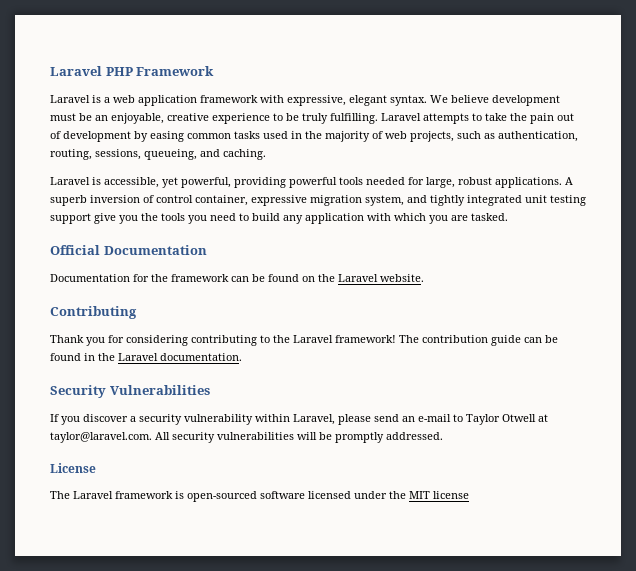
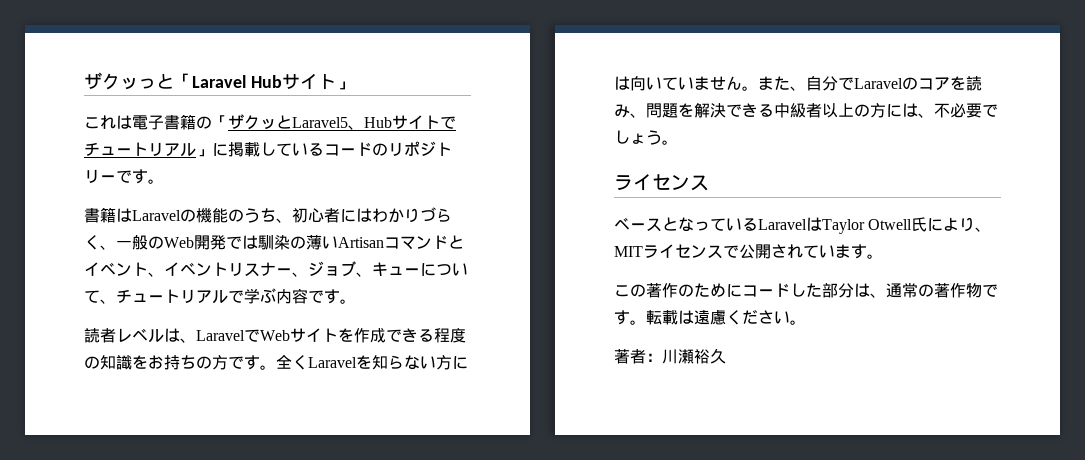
- Laravel PHP Framework
- Laravel is a web application framework with expressive, elegant syntax. We believe development must be an enjoyable, creative experience to be truly fulfilling. Laravel attempts to take the pain out of development by easing common tasks used in the majority of web projects, such as authentication, routing, sessions, queueing, and caching.
- Laravel is accessible, yet powerful, providing powerful tools needed for large, robust applications. A superb inversion of control container, expressive migration system, and tightly integrated unit testing support give you the tools you need to build any application with which you are tasked.
- Official Documentation
- Documentation for the framework can be found on the Laravel website.
- Contributing
- Thank you for considering contributing to the Laravel framework! The contribution guide can be found in the Laravel documentation.
- Security Vulnerabilities
- If you discover a security vulnerability within Laravel, please send an e-mail to Taylor Otwell at taylor@laravel.com. All security vulnerabilities will be promptly addressed.
- License
- The Laravel framework is open-sourced software licensed under the MIT license
+ ザクッっと「Laravel Hubサイト」
+ これは電子書籍の「ザクッとLaravel5、Hubサイトでチュートリアル」に掲載しているコードのリポジトリーです。
+ 書籍はLaravelの機能のうち、初心者にはわかりづらく、一般のWeb開発では馴染の薄いArtisanコマンドとイベント、イベントリスナー、ジョブ、キューについて、チュートリアルで学ぶ内容です。
+ 読者レベルは、LaravelでWebサイトを作成できる程度の知識をお持ちの方です。全くLaravelを知らない方には向いていません。また、自分でLaravelのコアを読み、問題を解決できる中級者以上の方には、不必要でしょう。
+ ライセンス
+ ベースとなっているLaravelはTaylor Otwell氏により、MITライセンスで公開されています。
+ この著作のためにコードした部分は、通常の著作物です。転載は遠慮ください。
+ 著者：川瀬裕久

